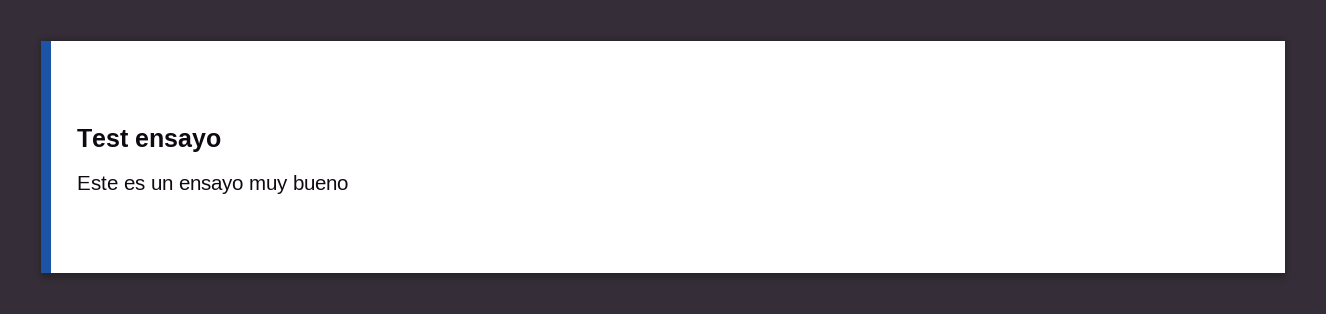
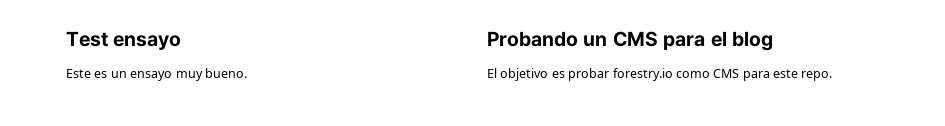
- Este es un ensayo muy bueno
+ Este es un ensayo muy bueno.
+ Probando un CMS para el blog
+ El objetivo es probar forestry.io como CMS para este repo.

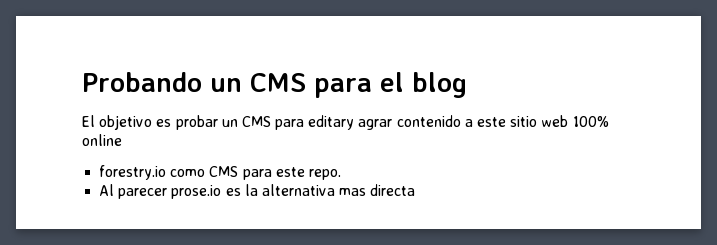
- Test ensayo
- Este es un ensayo muy bueno.
- El objetivo es probar forestry.io como CMS para este repo.
+ El objetivo es probar un CMS para editary agrar contenido a este sitio web 100% online
+ forestry.io como CMS para este repo.
+ Al parecer prose.io es la alternativa mas directa

